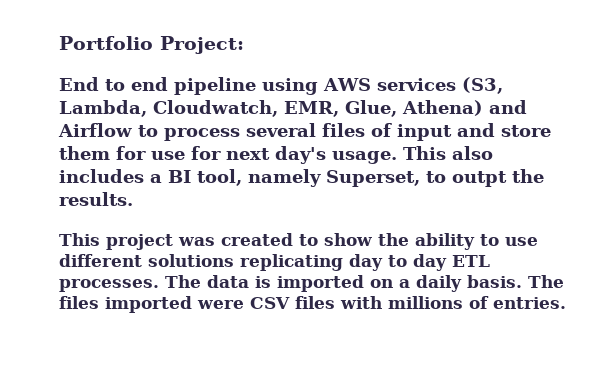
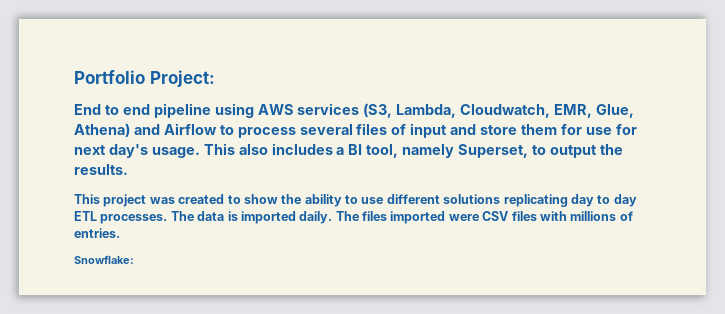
- This also includes a BI tool, namely Superset, to outpt the results.
+ This also includes a BI tool, namely Superset, to output the results.
- The data is imported on a daily basis.
+ The data is imported daily.
+ Snowflake:

